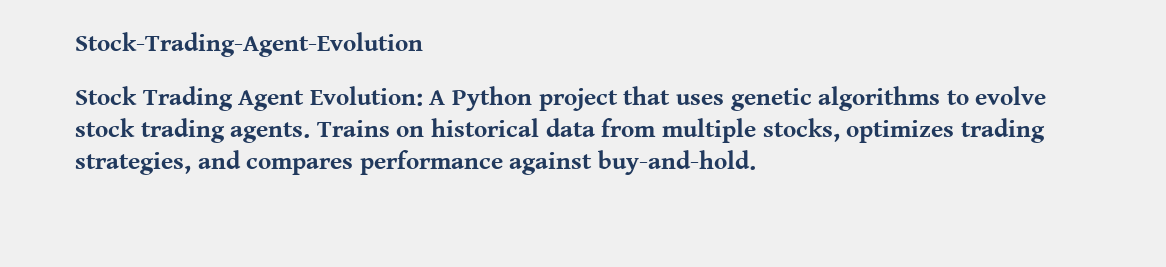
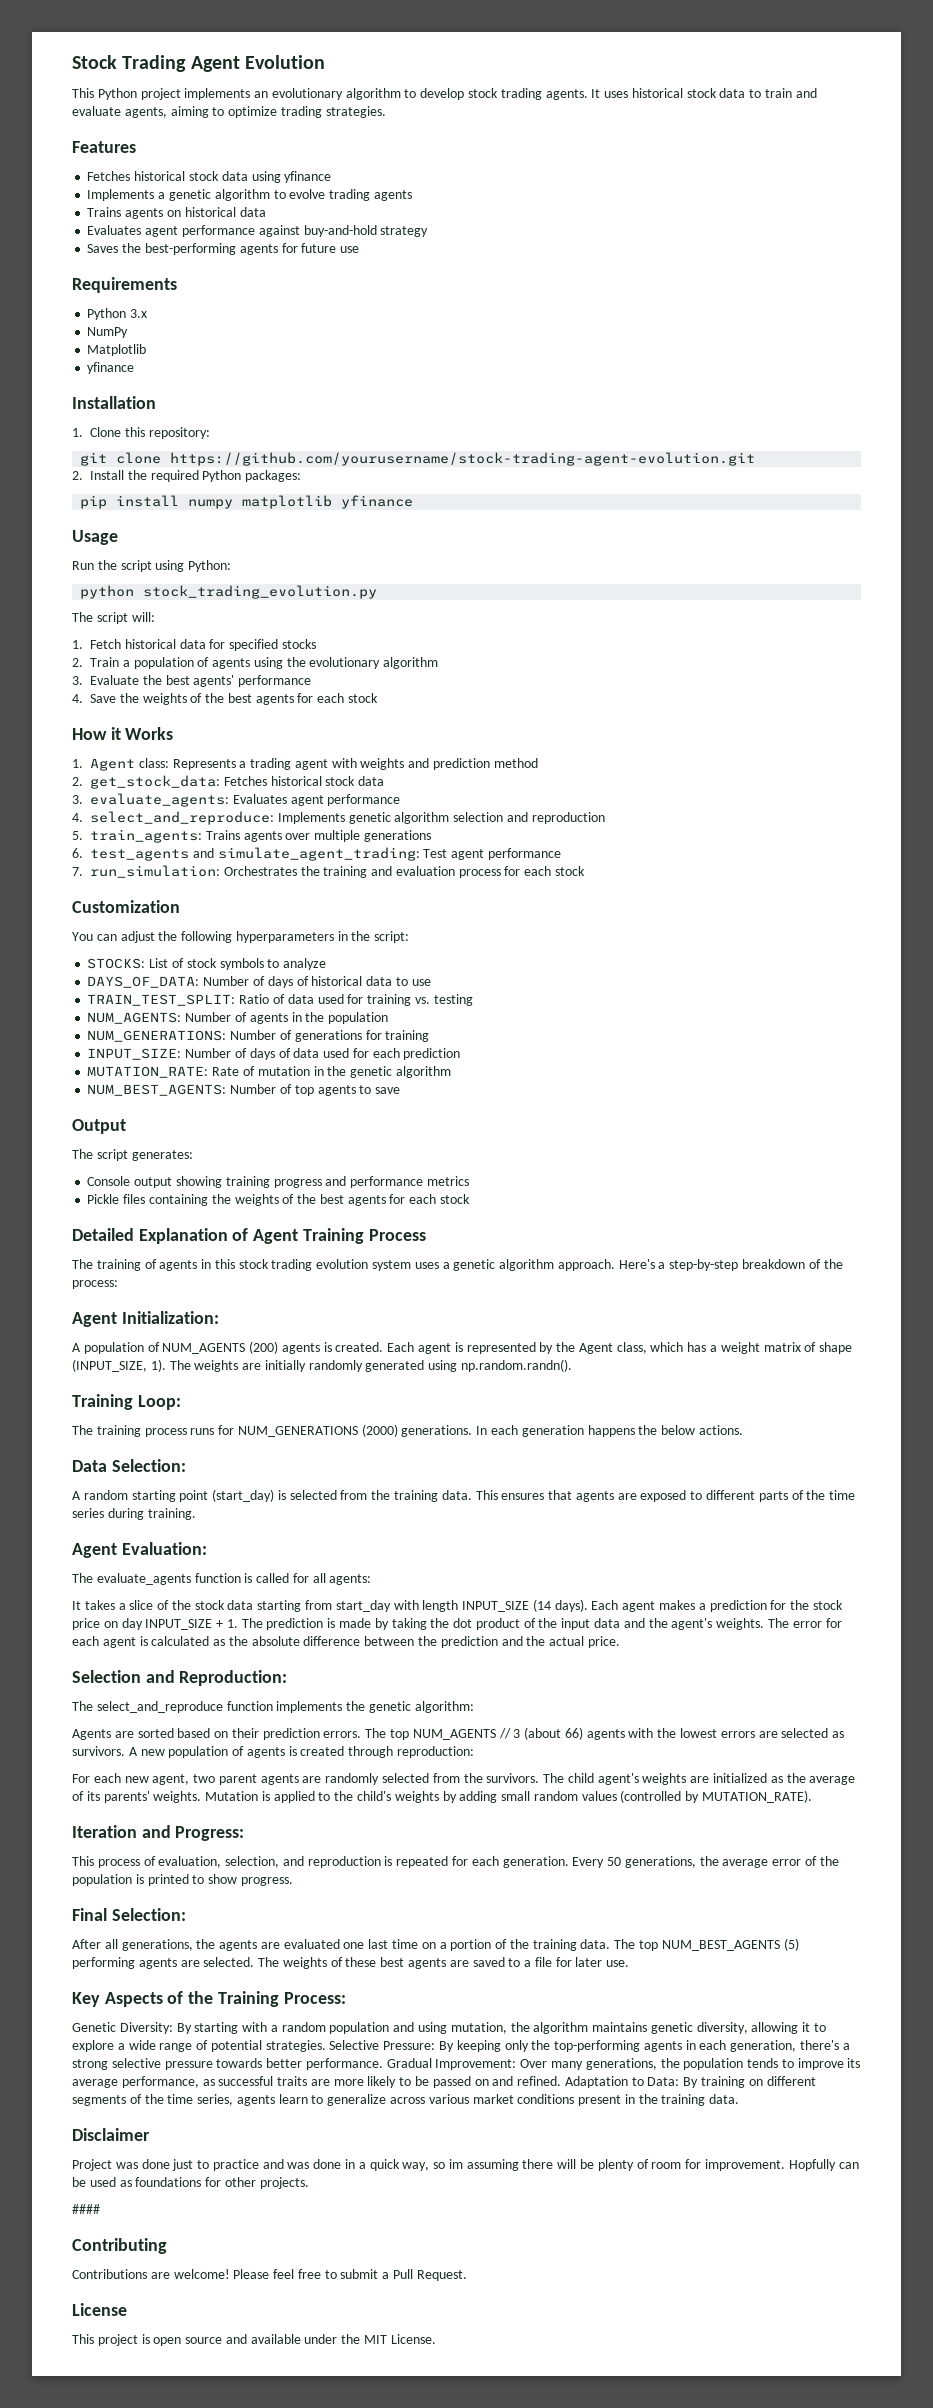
- Stock-Trading-Agent-Evolution
- Stock Trading Agent Evolution: A Python project that uses genetic algorithms to evolve stock trading agents. Trains on historical data from multiple stocks, optimizes trading strategies, and compares performance against buy-and-hold.
+ Stock Trading Agent Evolution
+ This Python project implements an evolutionary algorithm to develop stock trading agents. It uses historical stock data to train and evaluate agents, aiming to optimize trading strategies.
+ Features
+ Fetches historical stock data using yfinance
+ Implements a genetic algorithm to evolve trading agents
+ Trains agents on historical data
+ Evaluates agent performance against buy-and-hold strategy
+ Saves the best-performing agents for future use
+ Requirements
+ Python 3.x
+ NumPy
+ Matplotlib
+ yfinance
+ Installation
+ 1. Clone this repository:
+ git clone https://github.com/yourusername/stock-trading-agent-evolution.git
+ 2. Install the required Python packages:
+ pip install numpy matplotlib yfinance
+ Usage
+ Run the script using Python:
+ python stock_trading_evolution.py
+ The script will:
+ 1. Fetch historical data for specified stocks
+ 2. Train a population of agents using the evolutionary algorithm
+ 3. Evaluate the best agents' performance
+ 4. Save the weights of the best agents for each stock
+ How it Works
+ 1. Agent class: Represents a trading agent with weights and prediction method
+ 2. get_stock_data: Fetches historical stock data
+ 3. evaluate_agents: Evaluates agent performance
+ 4. select_and_reproduce: Implements genetic algorithm selection and reproduction
+ 5. train_agents: Trains agents over multiple generations
+ 6. test_agents and simulate_agent_trading: Test agent performance
+ 7. run_simulation: Orchestrates the training and evaluation process for each stock
+ Customization
+ You can adjust the following hyperparameters in the script:
+ STOCKS: List of stock symbols to analyze
+ DAYS_OF_DATA: Number of days of historical data to use
+ TRAIN_TEST_SPLIT: Ratio of data used for training vs. testing
+ NUM_AGENTS: Number of agents in the population
+ NUM_GENERATIONS: Number of generations for training
+ INPUT_SIZE: Number of days of data used for each prediction
+ MUTATION_RATE: Rate of mutation in the genetic algorithm
+ NUM_BEST_AGENTS: Number of top agents to save
+ Output
+ The script generates:
+ Console output showing training progress and performance metrics
+ Pickle files containing the weights of the best agents for each stock
+ Detailed Explanation of Agent Training Process
+ The training of agents in this stock trading evolution system uses a genetic algorithm approach. Here's a step-by-step breakdown of the process:
+ Agent Initialization:
+ A population of NUM_AGENTS (200) agents is created. Each agent is represented by the Agent class, which has a weight matrix of shape (INPUT_SIZE, 1). The weights are initially randomly generated using np.random.randn().
+ Training Loop:
+ The training process runs for NUM_GENERATIONS (2000) generations. In each generation happens the below actions.
+ Data Selection:
+ A random starting point (start_day) is selected from the training data. This ensures that agents are exposed to different parts of the time series during training.
+ Agent Evaluation:
+ The evaluate_agents function is called for all agents:
+ It takes a slice of the stock data starting from start_day with length INPUT_SIZE (14 days). Each agent makes a prediction for the stock price on day INPUT_SIZE + 1. The prediction is made by taking the dot product of the input data and the agent's weights. The error for each agent is calculated as the absolute difference between the prediction and the actual price.
+ Selection and Reproduction:
+ The select_and_reproduce function implements the genetic algorithm:
+ Agents are sorted based on their prediction errors. The top NUM_AGENTS // 3 (about 66) agents with the lowest errors are selected as survivors. A new population of agents is created through reproduction:
+ For each new agent, two parent agents are randomly selected from the survivors. The child agent's weights are initialized as the average of its parents' weights. Mutation is applied to the child's weights by adding small random values (controlled by MUTATION_RATE).
+ Iteration and Progress:
+ This process of evaluation, selection, and reproduction is repeated for each generation. Every 50 generations, the average error of the population is printed to show progress.
+ Final Selection:
+ After all generations, the agents are evaluated one last time on a portion of the training data. The top NUM_BEST_AGENTS (5) performing agents are selected. The weights of these best agents are saved to a file for later use.
+ Key Aspects of the Training Process:
+ Genetic Diversity: By starting with a random population and using mutation, the algorithm maintains genetic diversity, allowing it to explore a wide range of potential strategies. Selective Pressure: By keeping only the top-performing agents in each generation, there's a strong selective pressure towards better performance. Gradual Improvement: Over many generations, the population tends to improve its average performance, as successful traits are more likely to be passed on and refined. Adaptation to Data: By training on different segments of the time series, agents learn to generalize across various market conditions present in the training data.
+ Disclaimer
+ Project was done just to practice and was done in a quick way, so im assuming there will be plenty of room for improvement. Hopfully can be used as foundations for other projects.
+ ####
+ Contributing
+ Contributions are welcome! Please feel free to submit a Pull Request.
+ License
+ This project is open source and available under the MIT License.

